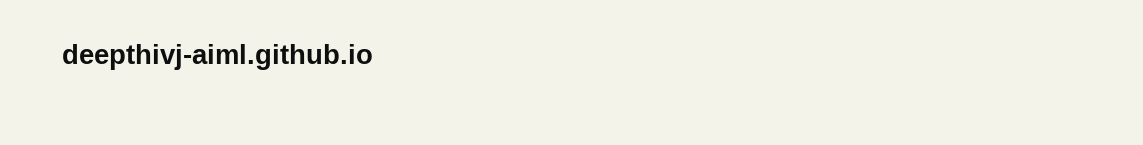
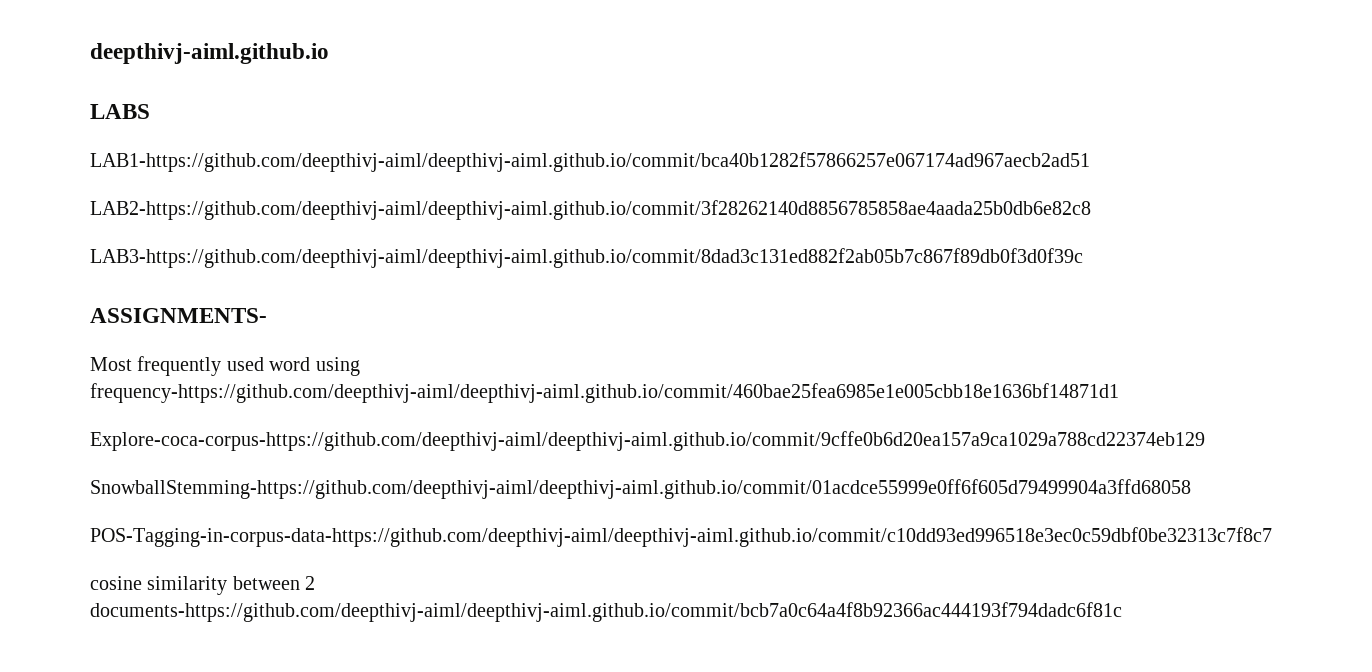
+ LABS
+ LAB1-https://github.com/deepthivj-aiml/deepthivj-aiml.github.io/commit/bca40b1282f57866257e067174ad967aecb2ad51
+ LAB2-https://github.com/deepthivj-aiml/deepthivj-aiml.github.io/commit/3f28262140d8856785858ae4aada25b0db6e82c8
+ LAB3-https://github.com/deepthivj-aiml/deepthivj-aiml.github.io/commit/8dad3c131ed882f2ab05b7c867f89db0f3d0f39c
+ ASSIGNMENTS-
+ Most frequently used word using frequency-https://github.com/deepthivj-aiml/deepthivj-aiml.github.io/commit/460bae25fea6985e1e005cbb18e1636bf14871d1
+ Explore-coca-corpus-https://github.com/deepthivj-aiml/deepthivj-aiml.github.io/commit/9cffe0b6d20ea157a9ca1029a788cd22374eb129
+ SnowballStemming-https://github.com/deepthivj-aiml/deepthivj-aiml.github.io/commit/01acdce55999e0ff6f605d79499904a3ffd68058
+ POS-Tagging-in-corpus-data-https://github.com/deepthivj-aiml/deepthivj-aiml.github.io/commit/c10dd93ed996518e3ec0c59dbf0be32313c7f8c7
+ cosine similarity between 2 documents-https://github.com/deepthivj-aiml/deepthivj-aiml.github.io/commit/bcb7a0c64a4f8b92366ac444193f794dadc6f81c

